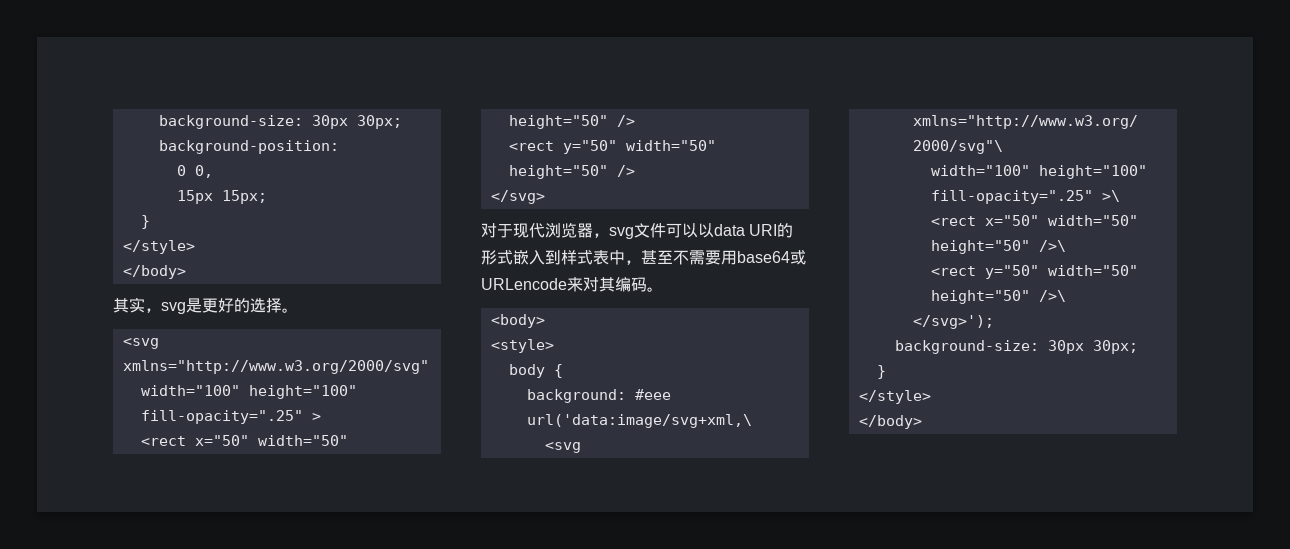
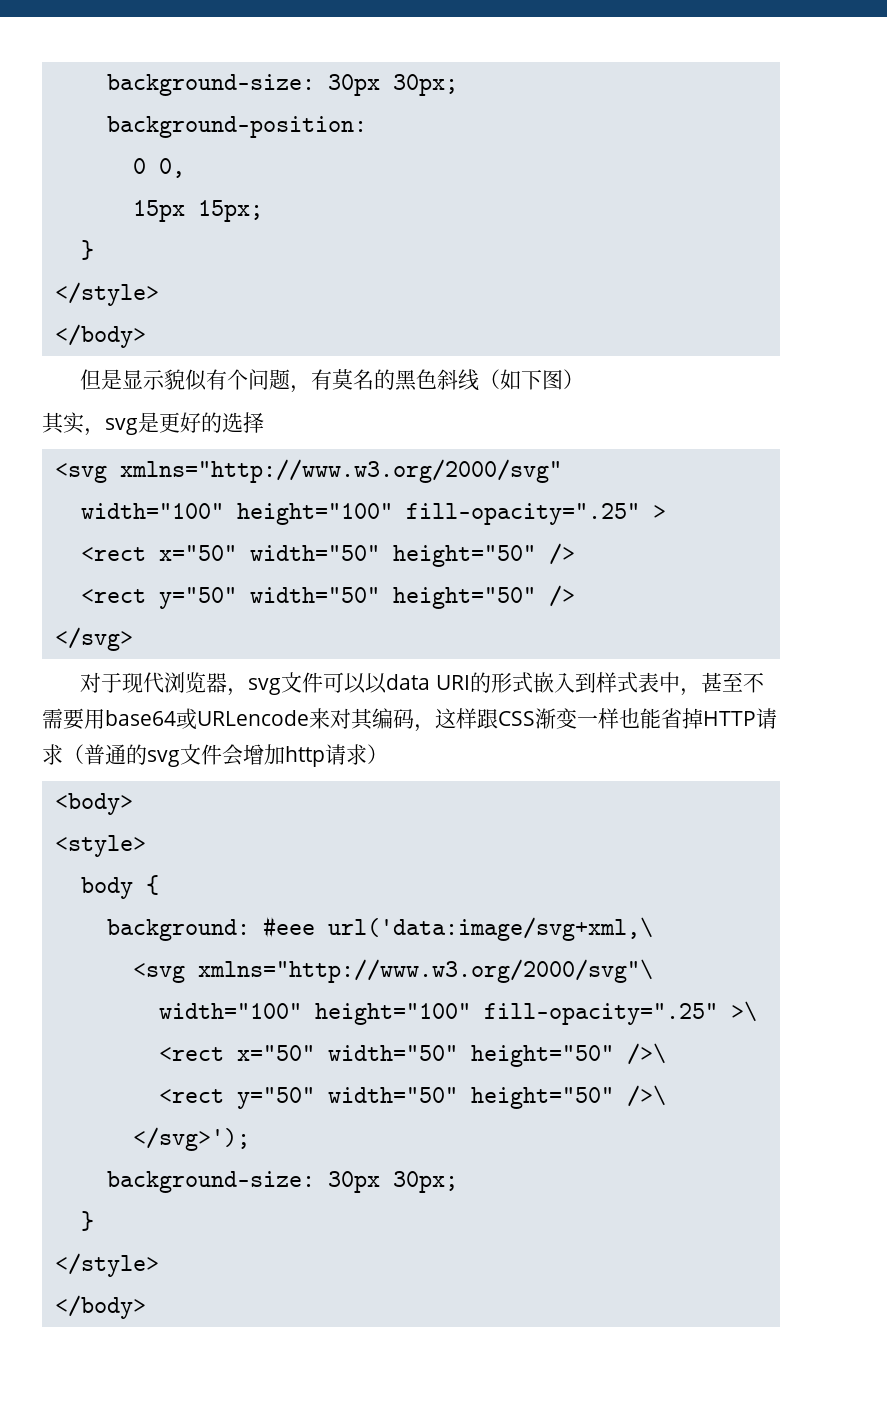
+ 但是显示貌似有个问题，有莫名的黑色斜线（如下图）
- 其实，svg是更好的选择。
+ 其实，svg是更好的选择
- 对于现代浏览器，svg文件可以以data URI的形式嵌入到样式表中，甚至不需要用base64或URLencode来对其编码。
+ 对于现代浏览器，svg文件可以以data URI的形式嵌入到样式表中，甚至不需要用base64或URLencode来对其编码，这样跟CSS渐变一样也能省掉HTTP请求（普通的svg文件会增加http请求）

